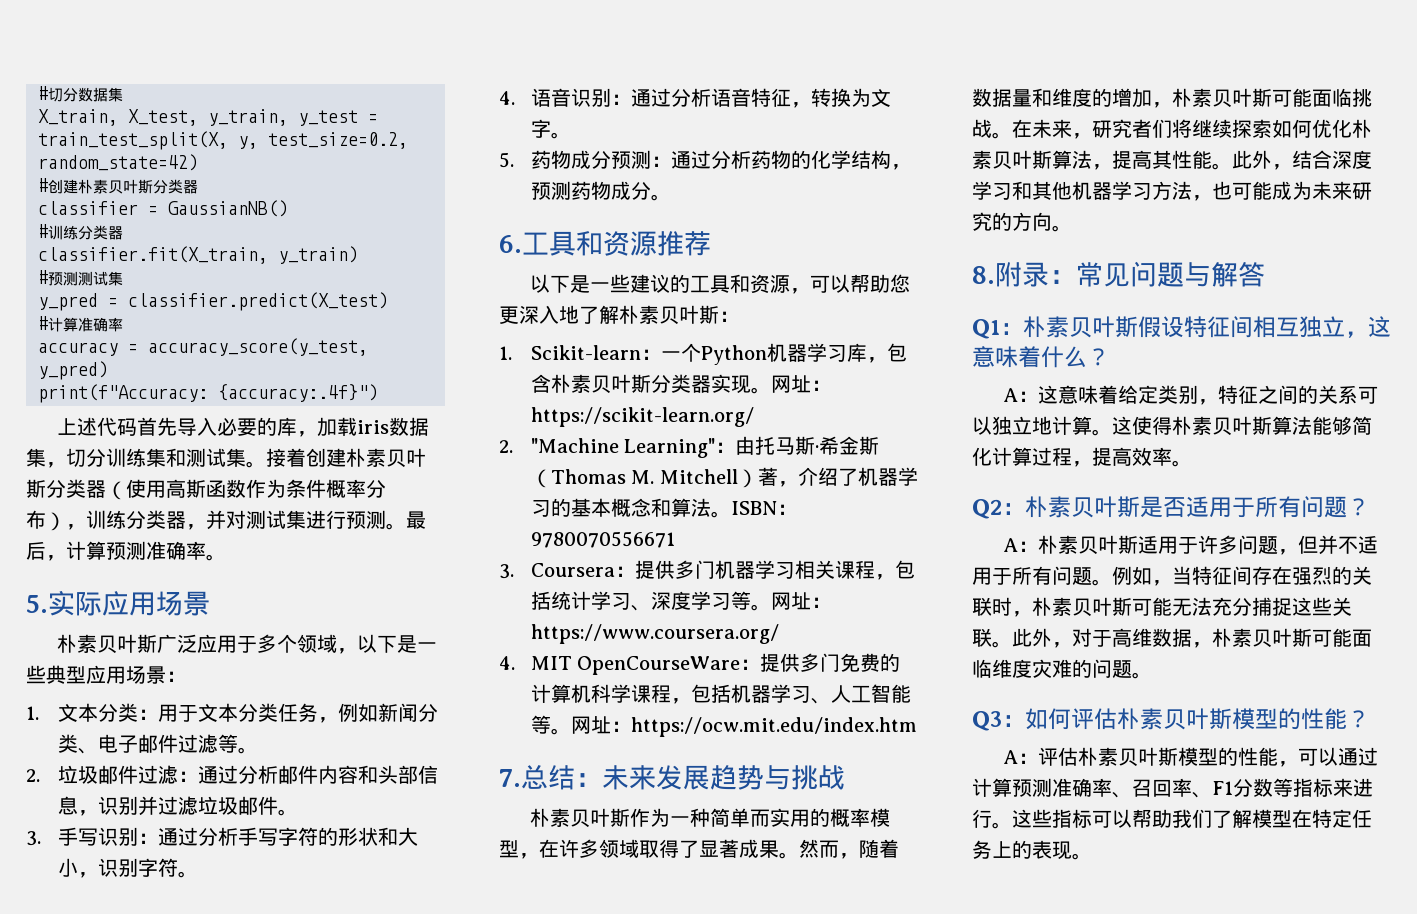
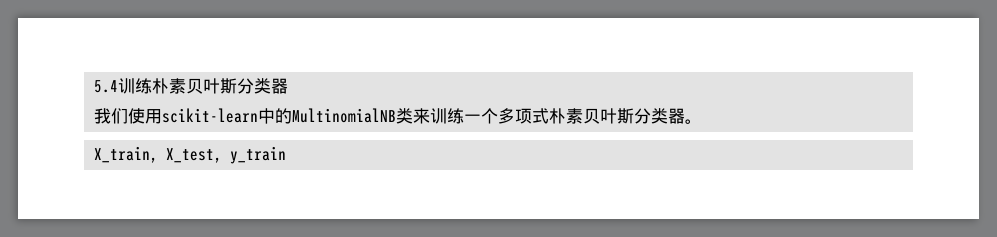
- #切分数据集
- X_train, X_test, y_train, y_test = train_test_split(X, y, test_size=0.2, random_state=42)
- #创建朴素贝叶斯分类器
- classifier = GaussianNB()
- #训练分类器
- classifier.fit(X_train, y_train)
- #预测测试集
- y_pred = classifier.predict(X_test)
- #计算准确率
- accuracy = accuracy_score(y_test, y_pred)
- print(f"Accuracy: {accuracy:.4f}")
- 上述代码首先导入必要的库，加载iris数据集，切分训练集和测试集。接着创建朴素贝叶斯分类器（使用高斯函数作为条件概率分布），训练分类器，并对测试集进行预测。最后，计算预测准确率。
- 5.实际应用场景
- 朴素贝叶斯广泛应用于多个领域，以下是一些典型应用场景：
- 1.文本分类：用于文本分类任务，例如新闻分类、电子邮件过滤等。
- 2.垃圾邮件过滤：通过分析邮件内容和头部信息，识别并过滤垃圾邮件。
- 3.手写识别：通过分析手写字符的形状和大小，识别字符。
- 4.语音识别：通过分析语音特征，转换为文字。
- 5.药物成分预测：通过分析药物的化学结构，预测药物成分。
- 6.工具和资源推荐
- 以下是一些建议的工具和资源，可以帮助您更深入地了解朴素贝叶斯：
- 1. Scikit-learn：一个Python机器学习库，包含朴素贝叶斯分类器实现。网址：https://scikit-learn.org/
- 2. "Machine Learning"：由托马斯·希金斯（Thomas M. Mitchell）著，介绍了机器学习的基本概念和算法。ISBN：9780070556671
- 3. Coursera：提供多门机器学习相关课程，包括统计学习、深度学习等。网址：https://www.coursera.org/
- 4. MIT OpenCourseWare：提供多门免费的计算机科学课程，包括机器学习、人工智能等。网址：https://ocw.mit.edu/index.htm
- 7.总结：未来发展趋势与挑战
- 朴素贝叶斯作为一种简单而实用的概率模型，在许多领域取得了显著成果。然而，随着数据量和维度的增加，朴素贝叶斯可能面临挑战。在未来，研究者们将继续探索如何优化朴素贝叶斯算法，提高其性能。此外，结合深度学习和其他机器学习方法，也可能成为未来研究的方向。
- 8.附录：常见问题与解答
- Q1：朴素贝叶斯假设特征间相互独立，这意味着什么？
- A：这意味着给定类别，特征之间的关系可以独立地计算。这使得朴素贝叶斯算法能够简化计算过程，提高效率。
- Q2：朴素贝叶斯是否适用于所有问题？
- A：朴素贝叶斯适用于许多问题，但并不适用于所有问题。例如，当特征间存在强烈的关联时，朴素贝叶斯可能无法充分捕捉这些关联。此外，对于高维数据，朴素贝叶斯可能面临维度灾难的问题。
- Q3：如何评估朴素贝叶斯模型的性能？
- A：评估朴素贝叶斯模型的性能，可以通过计算预测准确率、召回率、F1分数等指标来进行。这些指标可以帮助我们了解模型在特定任务上的表现。
+ 5.4训练朴素贝叶斯分类器
+ 我们使用scikit-learn中的MultinomialNB类来训练一个多项式朴素贝叶斯分类器。
+ X_train, X_test, y_train

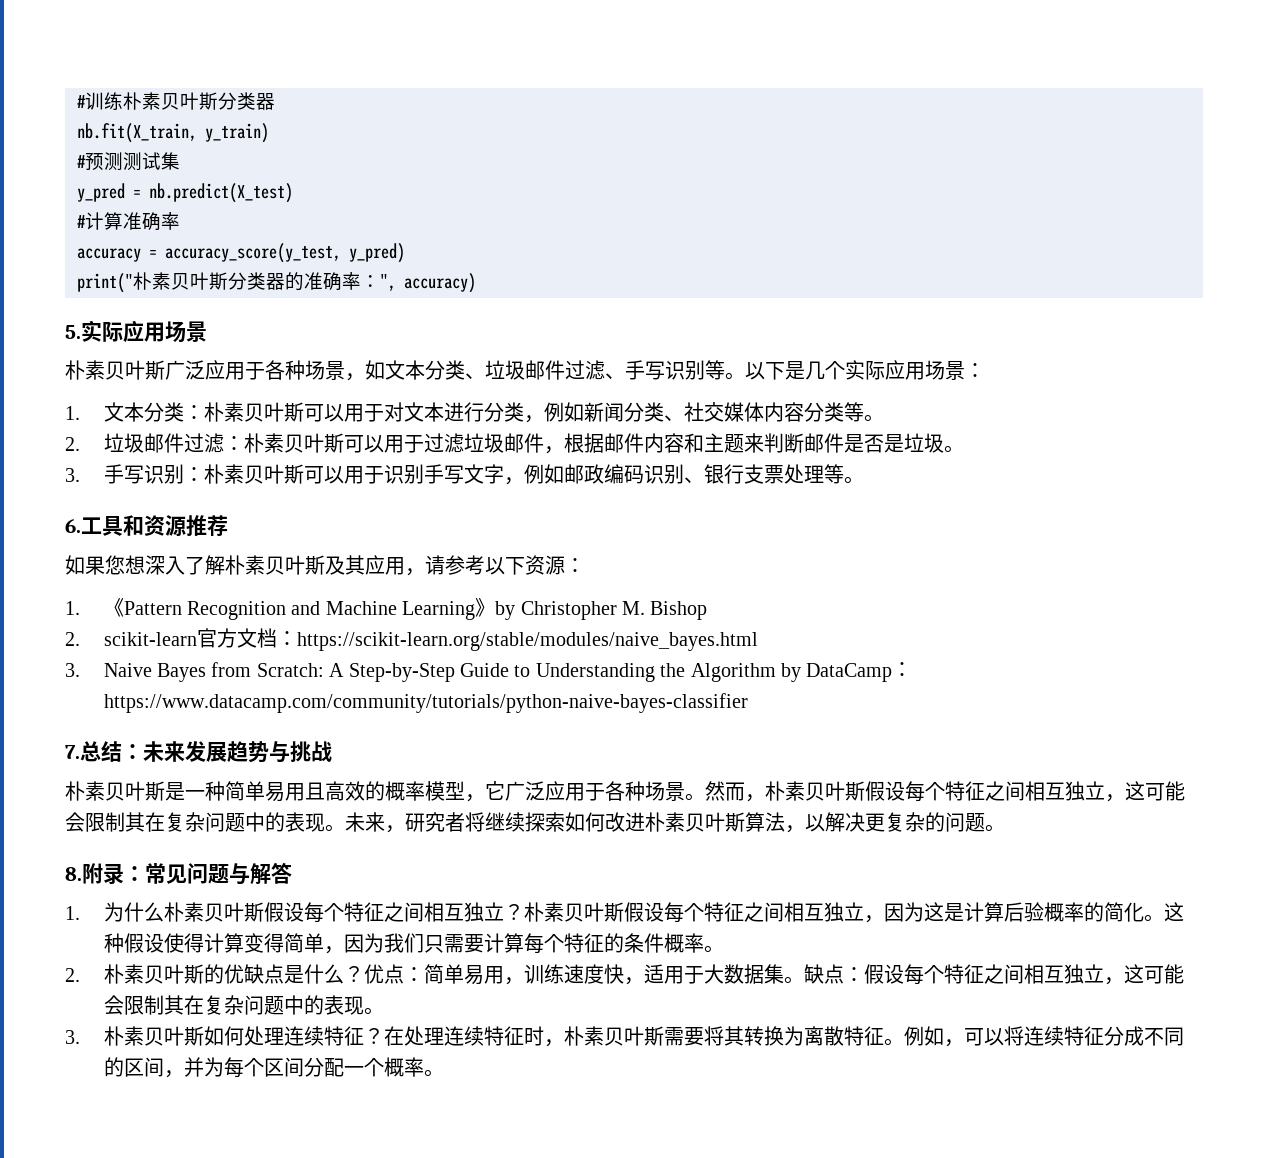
- 5.4训练朴素贝叶斯分类器
+ #训练朴素贝叶斯分类器
- 我们使用scikit-learn中的MultinomialNB类来训练一个多项式朴素贝叶斯分类器。
- X_train, X_test, y_train
+ nb.fit(X_train, y_train)
+ #预测测试集
+ y_pred = nb.predict(X_test)
+ #计算准确率
+ accuracy = accuracy_score(y_test, y_pred)
+ print("朴素贝叶斯分类器的准确率：", accuracy)
+ 5.实际应用场景
+ 朴素贝叶斯广泛应用于各种场景，如文本分类、垃圾邮件过滤、手写识别等。以下是几个实际应用场景：
+ 1.文本分类：朴素贝叶斯可以用于对文本进行分类，例如新闻分类、社交媒体内容分类等。
+ 2.垃圾邮件过滤：朴素贝叶斯可以用于过滤垃圾邮件，根据邮件内容和主题来判断邮件是否是垃圾。
+ 3.手写识别：朴素贝叶斯可以用于识别手写文字，例如邮政编码识别、银行支票处理等。
+ 6.工具和资源推荐
+ 如果您想深入了解朴素贝叶斯及其应用，请参考以下资源：
+ 1.《Pattern Recognition and Machine Learning》by Christopher M. Bishop
+ 2. scikit-learn官方文档：https://scikit-learn.org/stable/modules/naive_bayes.html
+ 3. Naive Bayes from Scratch: A Step-by-Step Guide to Understanding the Algorithm by DataCamp：https://www.datacamp.com/community/tutorials/python-naive-bayes-classifier
+ 7.总结：未来发展趋势与挑战
+ 朴素贝叶斯是一种简单易用且高效的概率模型，它广泛应用于各种场景。然而，朴素贝叶斯假设每个特征之间相互独立，这可能会限制其在复杂问题中的表现。未来，研究者将继续探索如何改进朴素贝叶斯算法，以解决更复杂的问题。
+ 8.附录：常见问题与解答
+ 1.为什么朴素贝叶斯假设每个特征之间相互独立？朴素贝叶斯假设每个特征之间相互独立，因为这是计算后验概率的简化。这种假设使得计算变得简单，因为我们只需要计算每个特征的条件概率。
+ 2.朴素贝叶斯的优缺点是什么？优点：简单易用，训练速度快，适用于大数据集。缺点：假设每个特征之间相互独立，这可能会限制其在复杂问题中的表现。
+ 3.朴素贝叶斯如何处理连续特征？在处理连续特征时，朴素贝叶斯需要将其转换为离散特征。例如，可以将连续特征分成不同的区间，并为每个区间分配一个概率。

